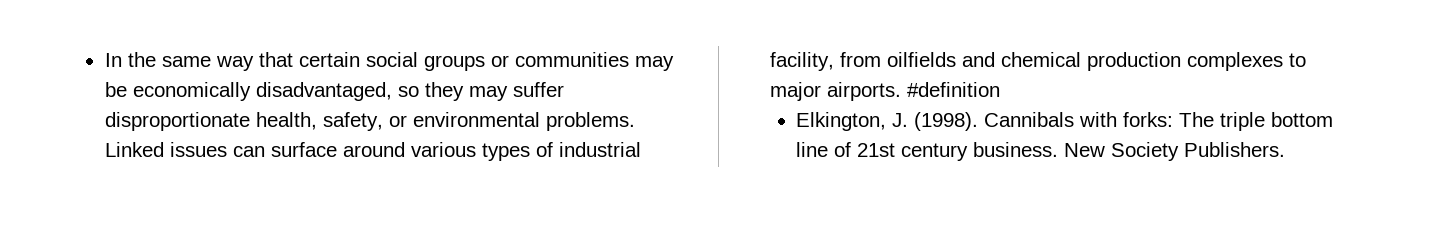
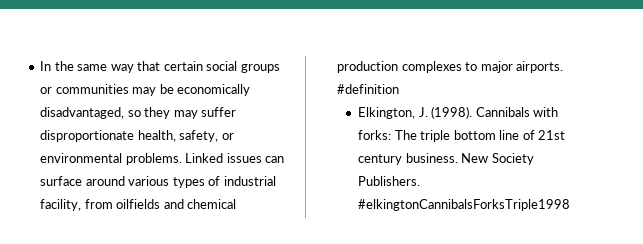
+ #elkingtonCannibalsForksTriple1998

